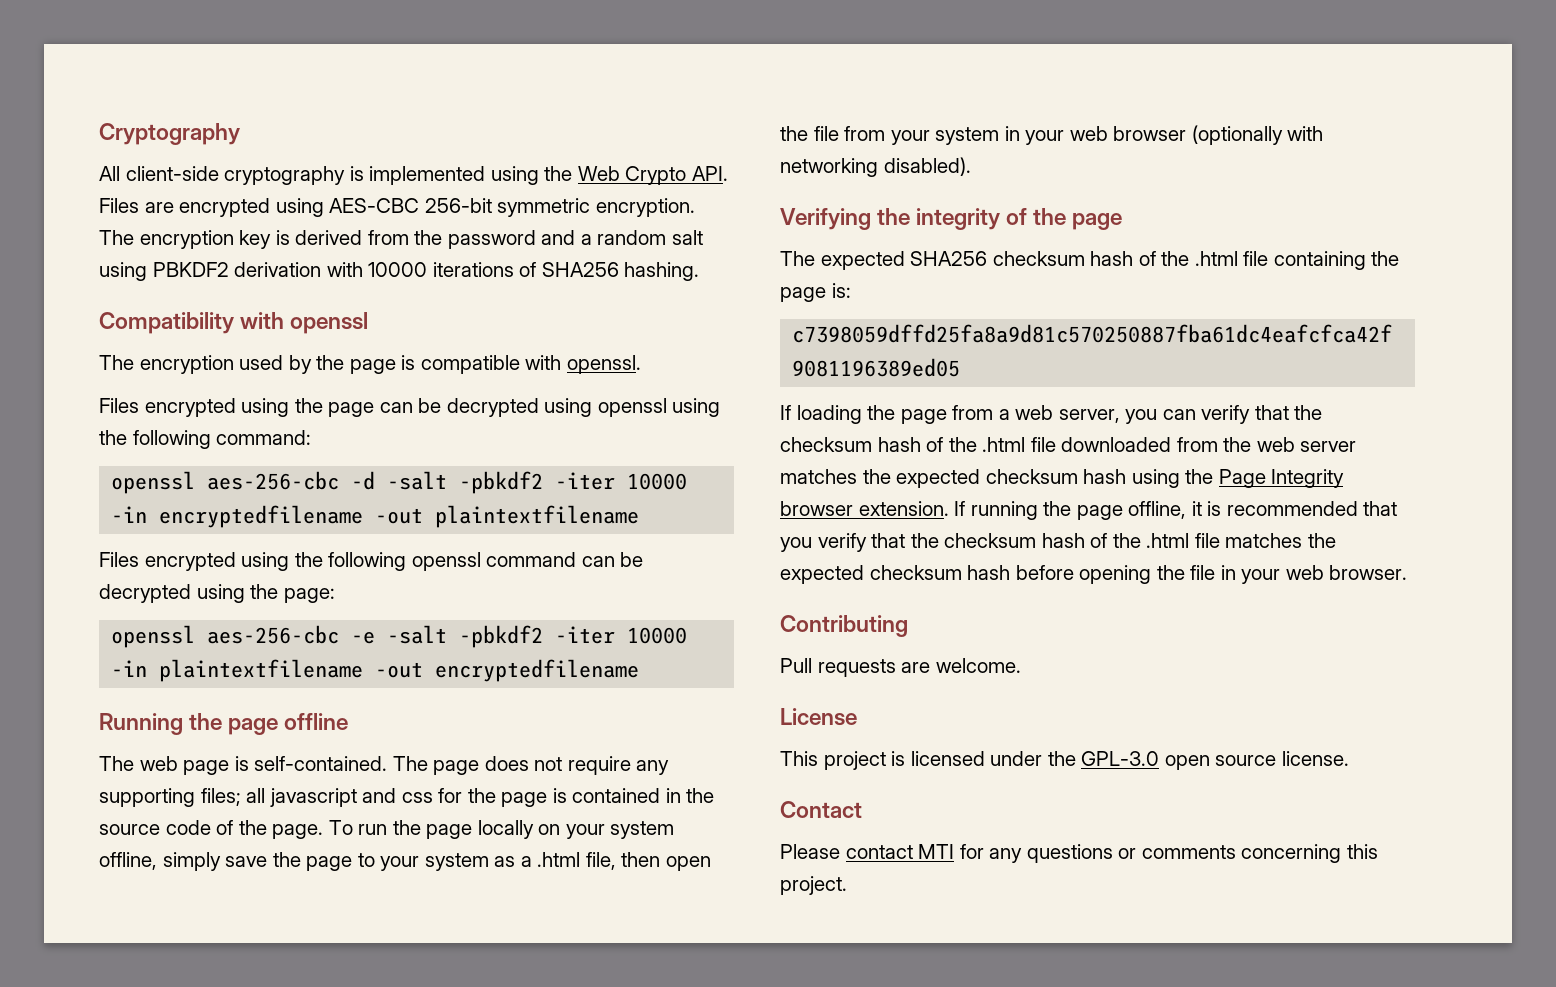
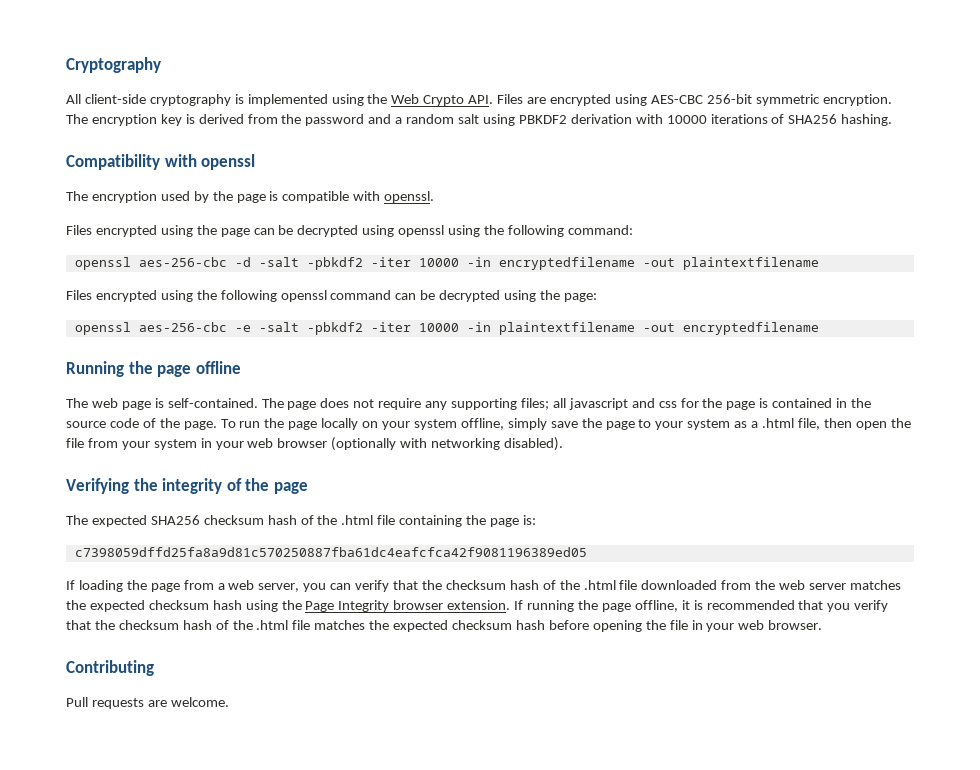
- License
- This project is licensed under the GPL-3.0 open source license.
- Contact
- Please contact MTI for any questions or comments concerning this project.

